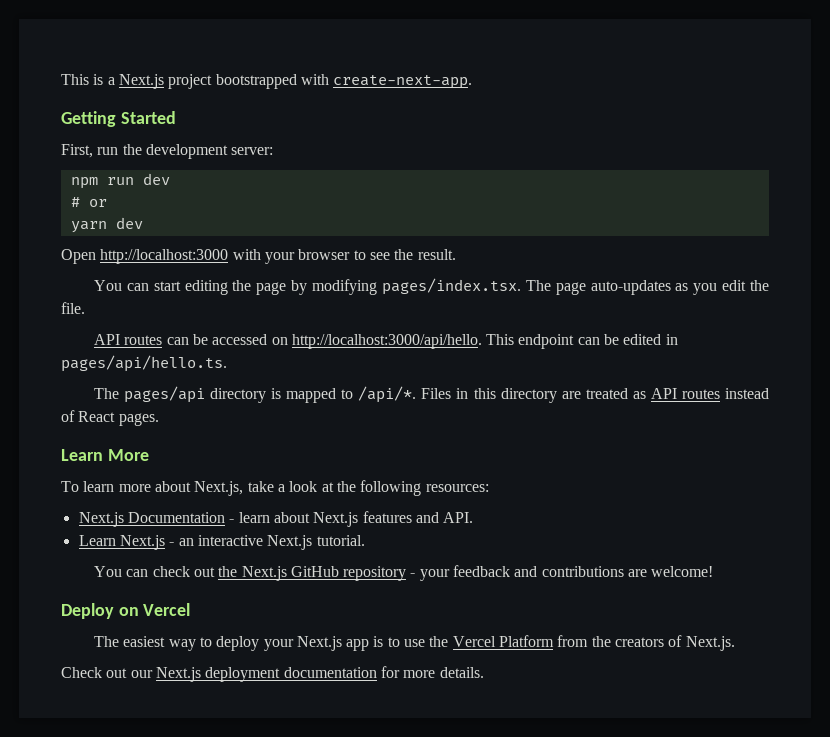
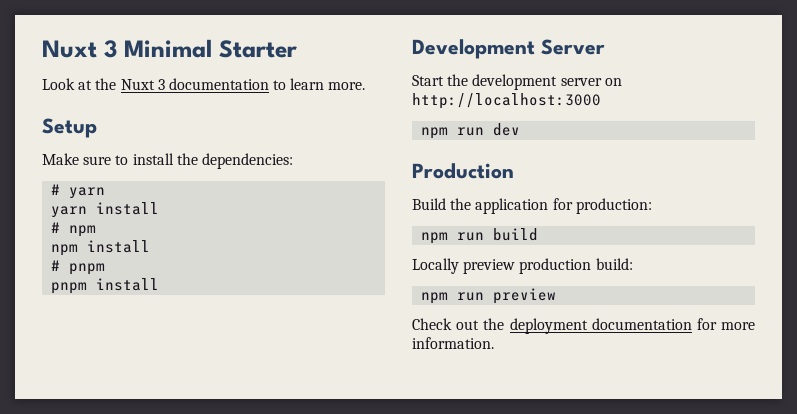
- This is a Next.js project bootstrapped with create-next-app.
- Getting Started
- First, run the development server:
+ Nuxt 3 Minimal Starter
+ Look at the Nuxt 3 documentation to learn more.
+ Setup
+ Make sure to install the dependencies:
+ # yarn
+ yarn install
+ # npm
+ npm install
+ # pnpm
+ pnpm install
+ Development Server
+ Start the development server on http://localhost:3000
  npm run dev
- # or
- yarn dev
- Open http://localhost:3000 with your browser to see the result.
- You can start editing the page by modifying pages/index.tsx. The page auto-updates as you edit the file.
- API routes can be accessed on http://localhost:3000/api/hello. This endpoint can be edited in pages/api/hello.ts.
- The pages/api directory is mapped to /api/*. Files in this directory are treated as API routes instead of React pages.
- Learn More
- To learn more about Next.js, take a look at the following resources:
- Next.js Documentation - learn about Next.js features and API.
- Learn Next.js - an interactive Next.js tutorial.
- You can check out the Next.js GitHub repository - your feedback and contributions are welcome!
- Deploy on Vercel
- The easiest way to deploy your Next.js app is to use the Vercel Platform from the creators of Next.js.
+ Production
+ Build the application for production:
+ npm run build
+ Locally preview production build:
+ npm run preview
- Check out our Next.js deployment documentation for more details.
+ Check out the deployment documentation for more information.

